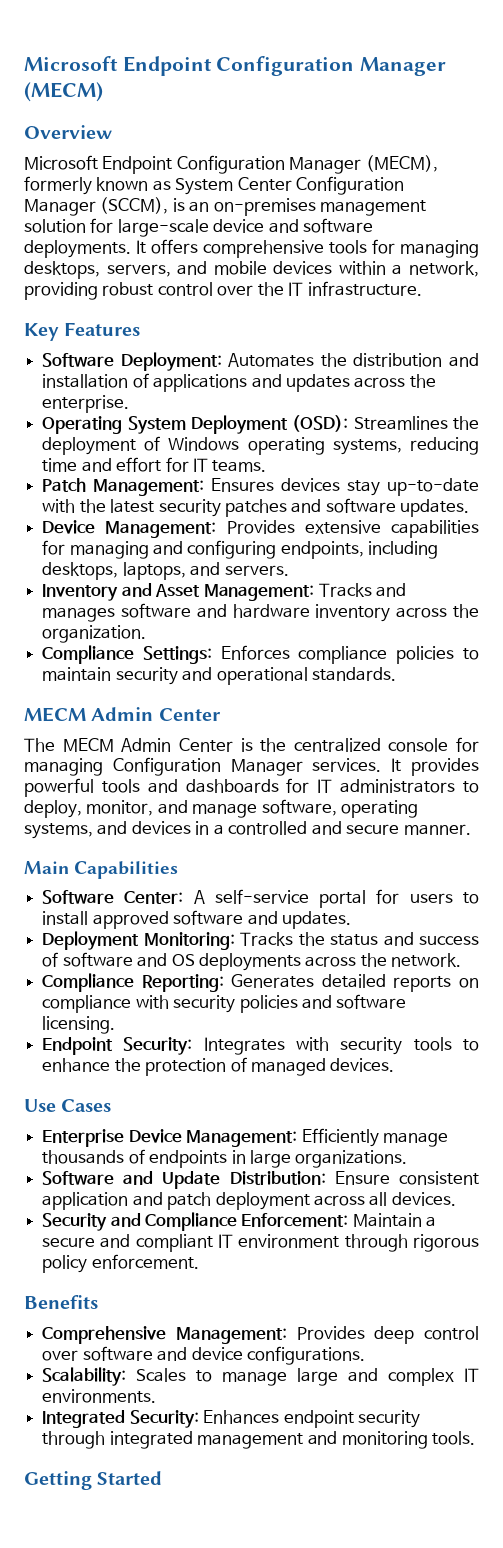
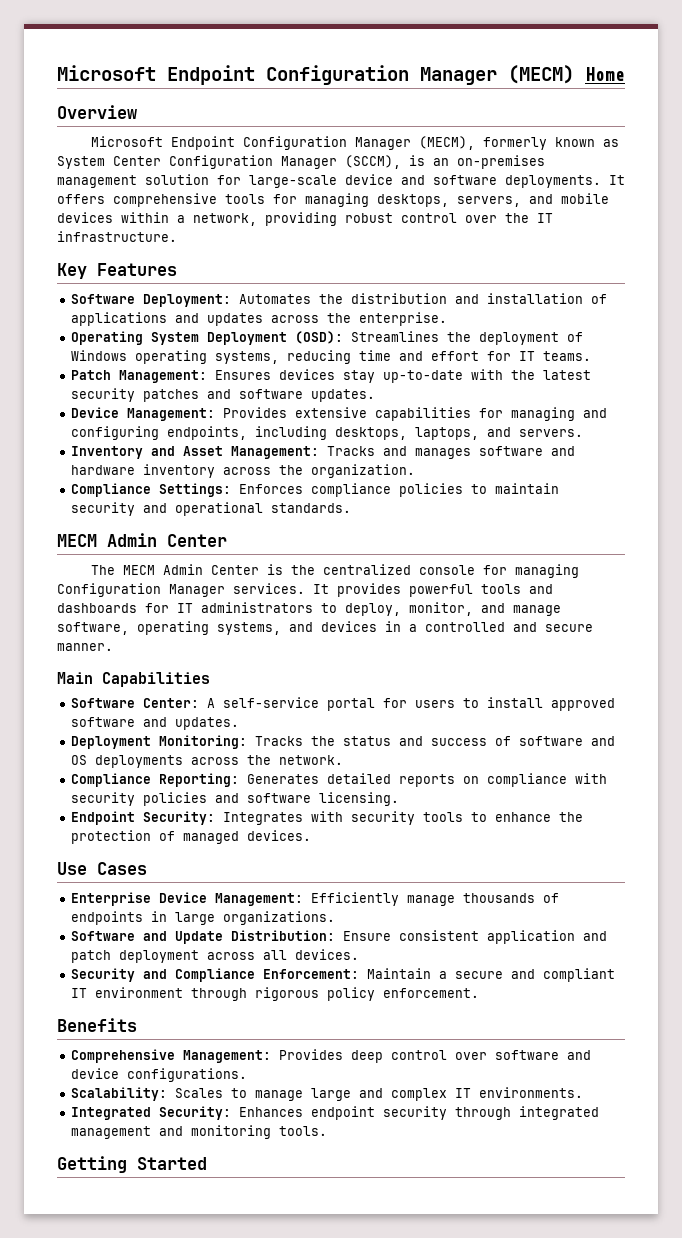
- Microsoft Endpoint Configuration Manager (MECM)
+ Microsoft Endpoint Configuration Manager (MECM) Home

